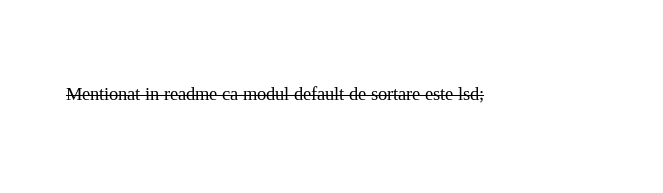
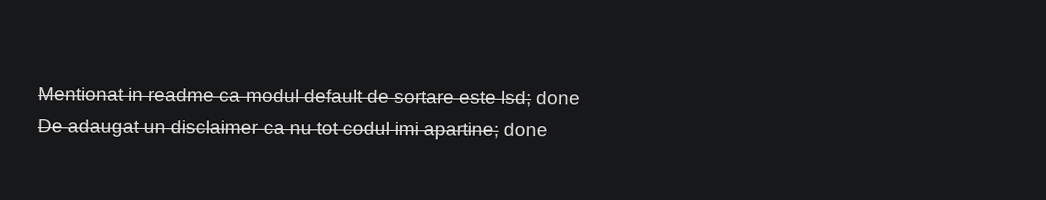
- Mentionat in readme ca modul default de sortare este lsd;
+ Mentionat in readme ca modul default de sortare este lsd; done
+ De adaugat un disclaimer ca nu tot codul imi apartine; done

